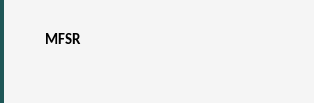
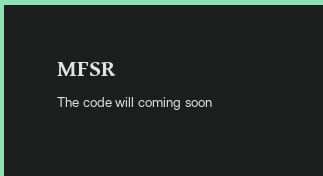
+ The code will coming soon

